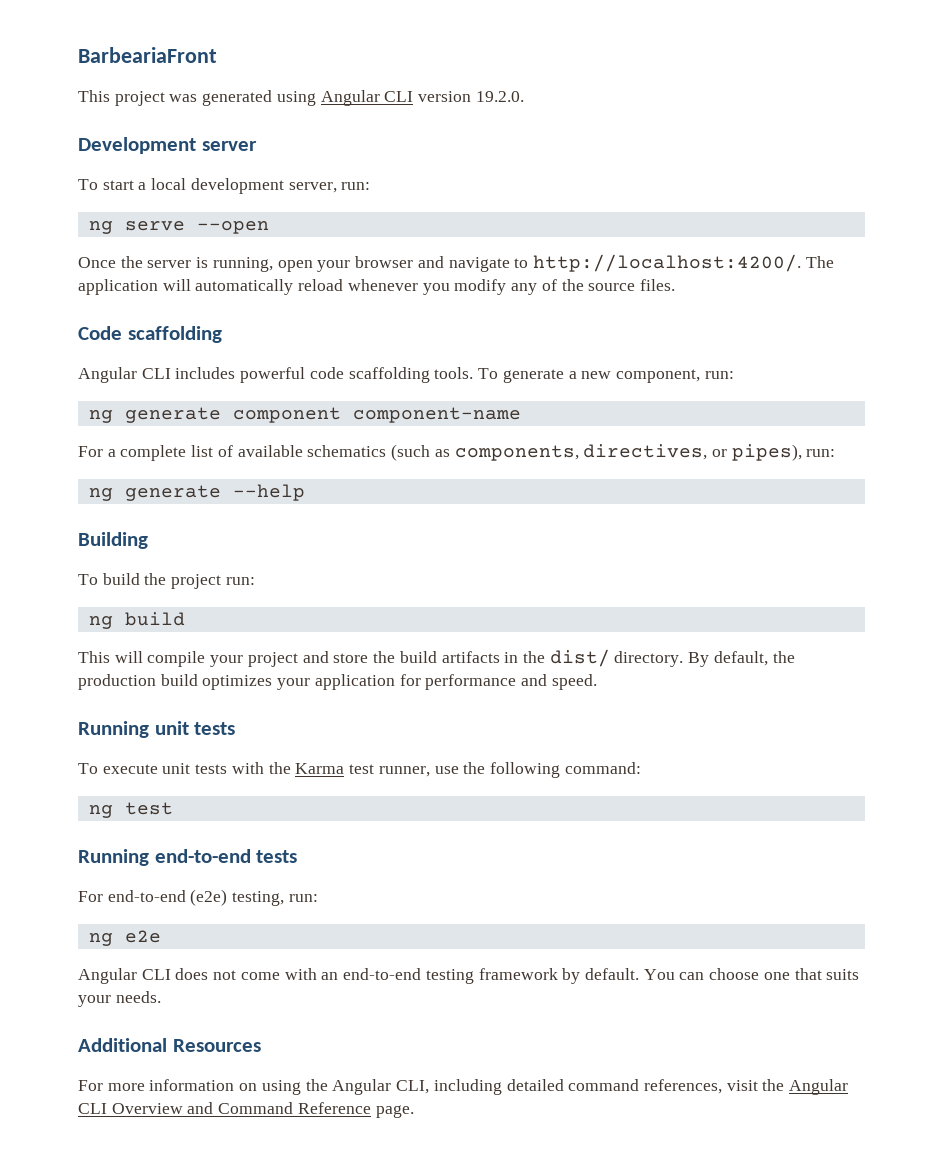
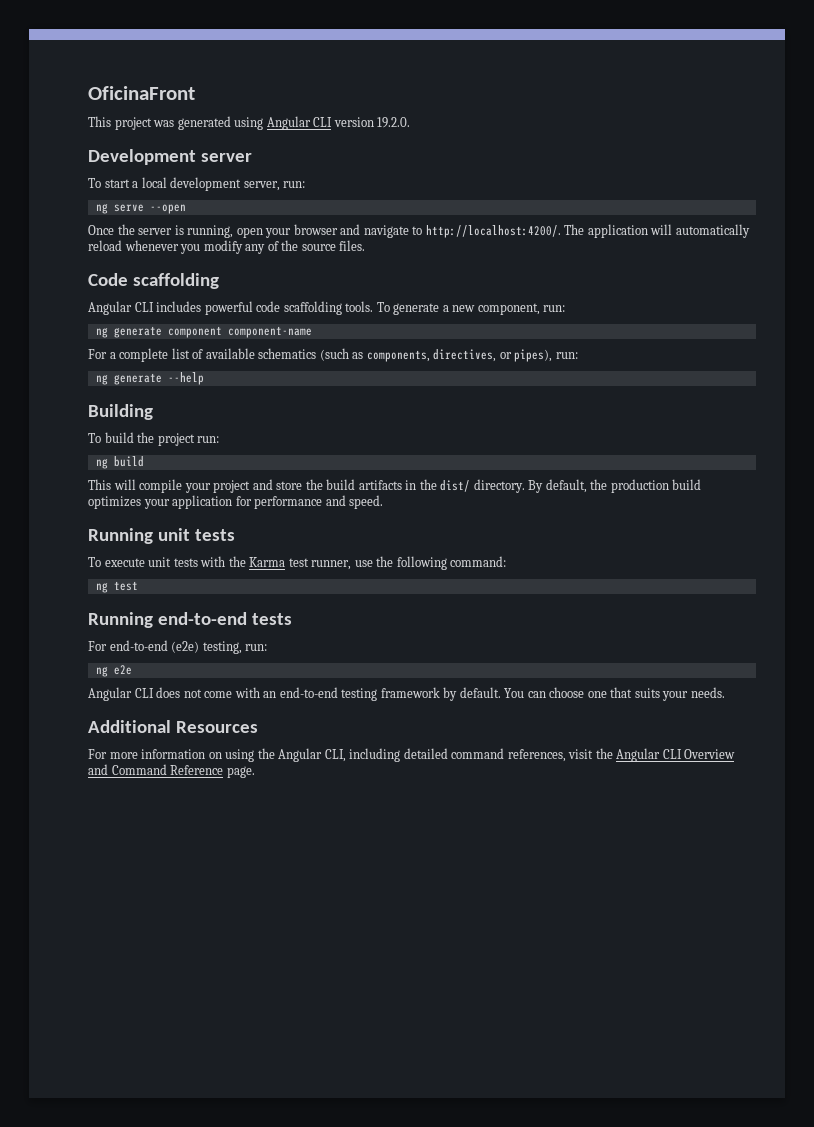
- BarbeariaFront
+ OficinaFront

